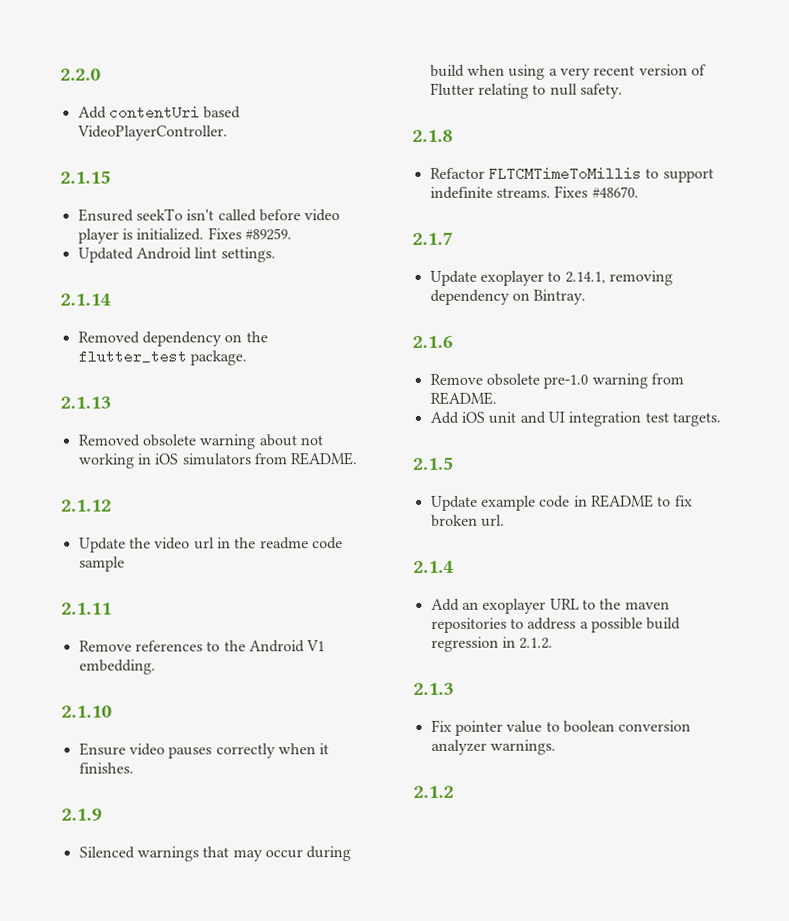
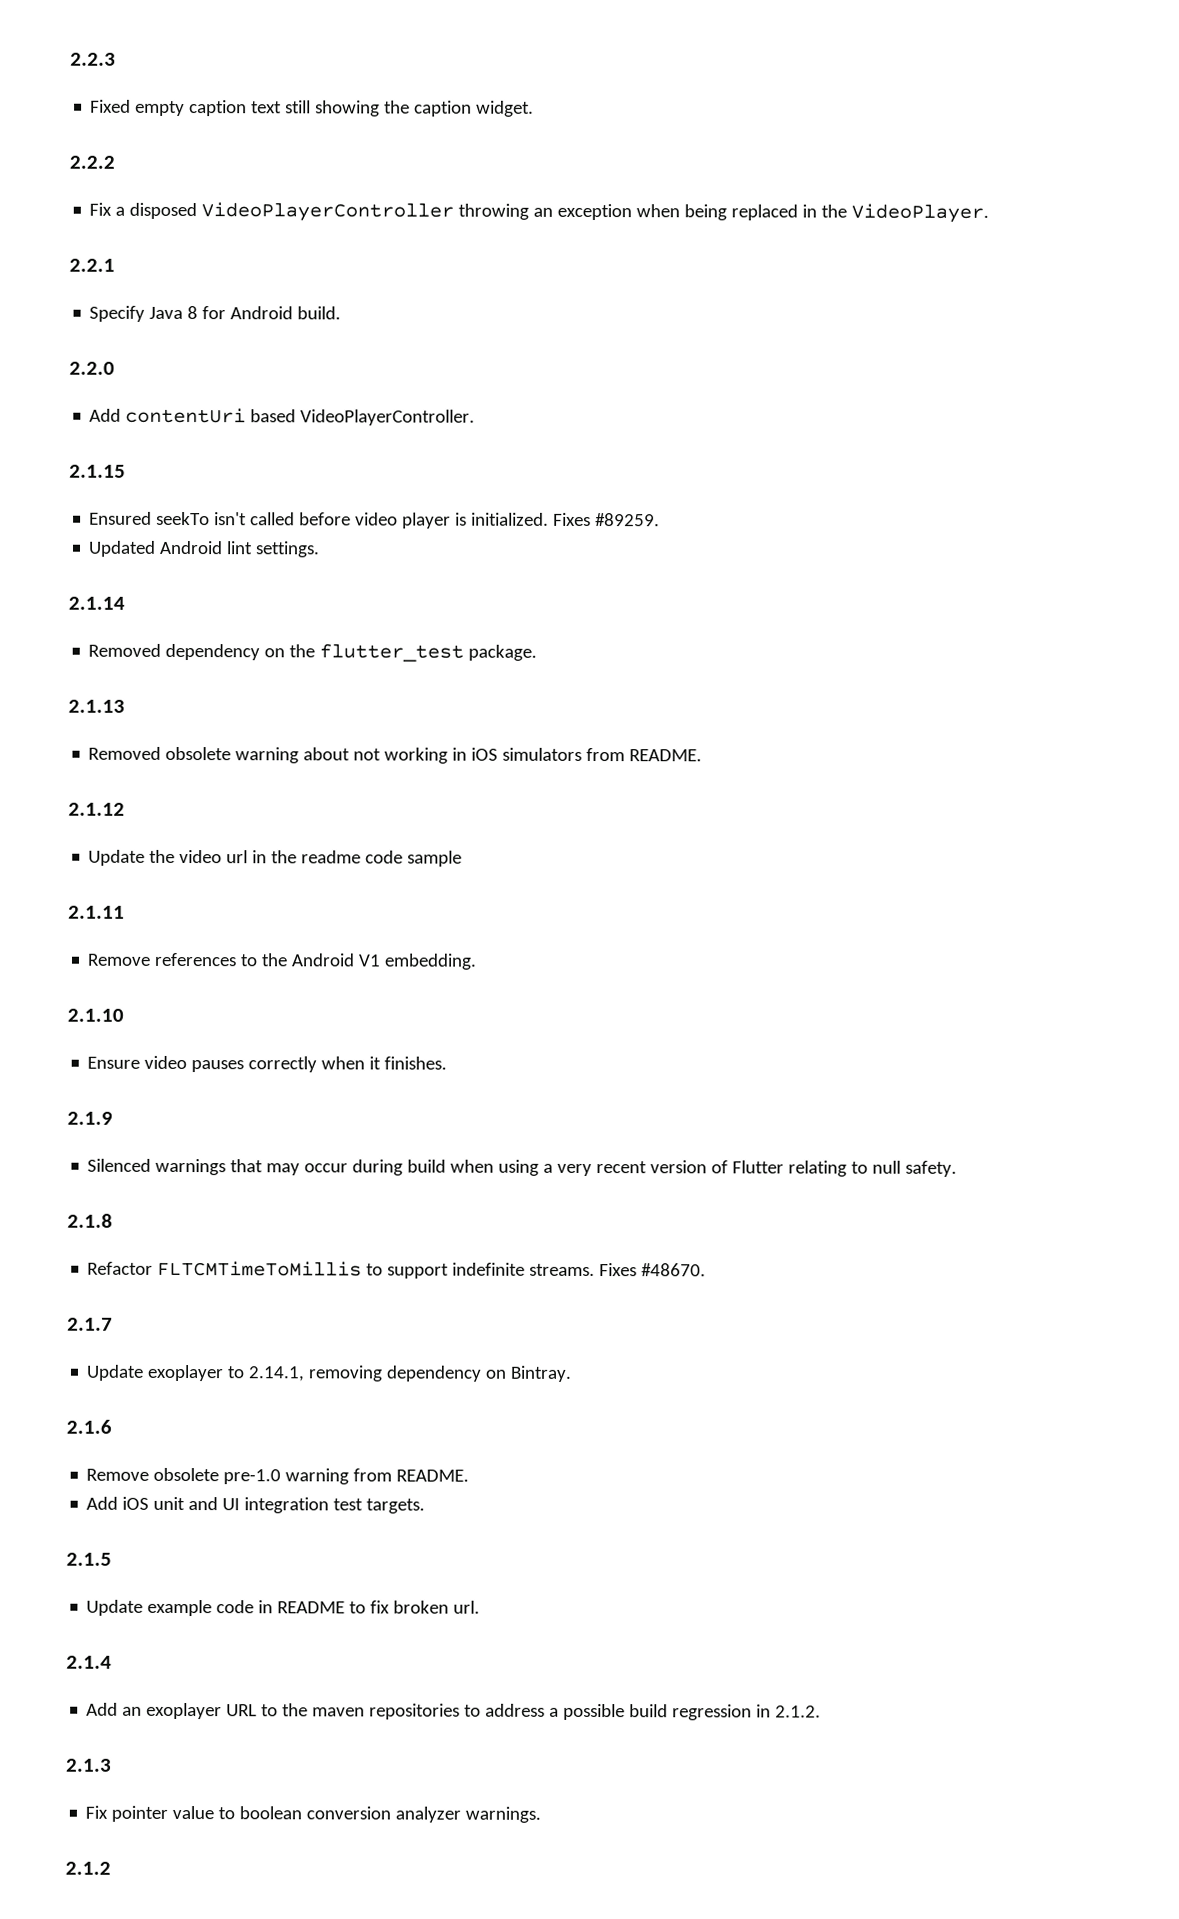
+ 2.2.3
+ Fixed empty caption text still showing the caption widget.
+ 2.2.2
+ Fix a disposed VideoPlayerController throwing an exception when being replaced in the VideoPlayer.
+ 2.2.1
+ Specify Java 8 for Android build.

